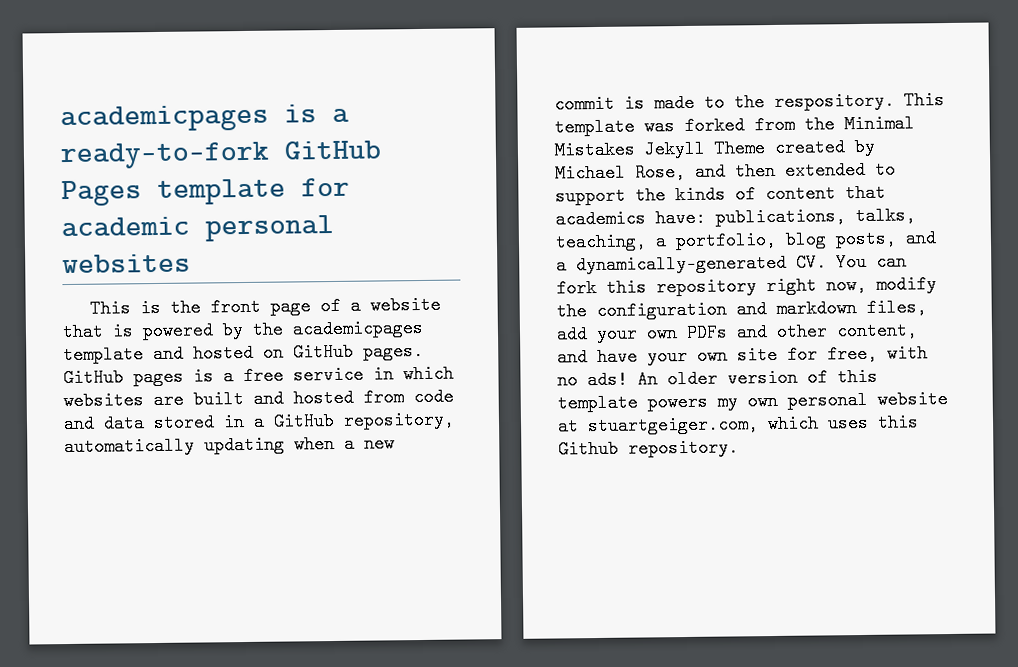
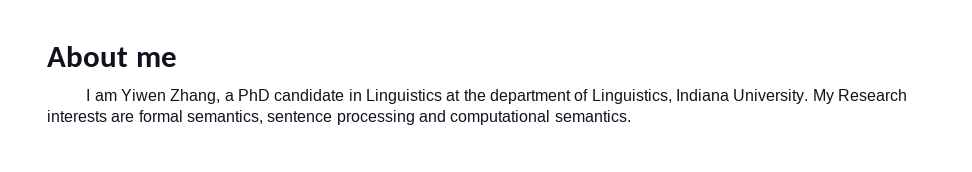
- academicpages is a ready-to-fork GitHub Pages template for academic personal websites
- This is the front page of a website that is powered by the academicpages template and hosted on GitHub pages. GitHub pages is a free service in which websites are built and hosted from code and data stored in a GitHub repository, automatically updating when a new commit is made to the respository. This template was forked from the Minimal Mistakes Jekyll Theme created by Michael Rose, and then extended to support the kinds of content that academics have: publications, talks, teaching, a portfolio, blog posts, and a dynamically-generated CV. You can fork this repository right now, modify the configuration and markdown files, add your own PDFs and other content, and have your own site for free, with no ads! An older version of this template powers my own personal website at stuartgeiger.com, which uses this Github repository.
+ About me
+ I am Yiwen Zhang, a PhD candidate in Linguistics at the department of Linguistics, Indiana University. My Research interests are formal semantics, sentence processing and computational semantics.

